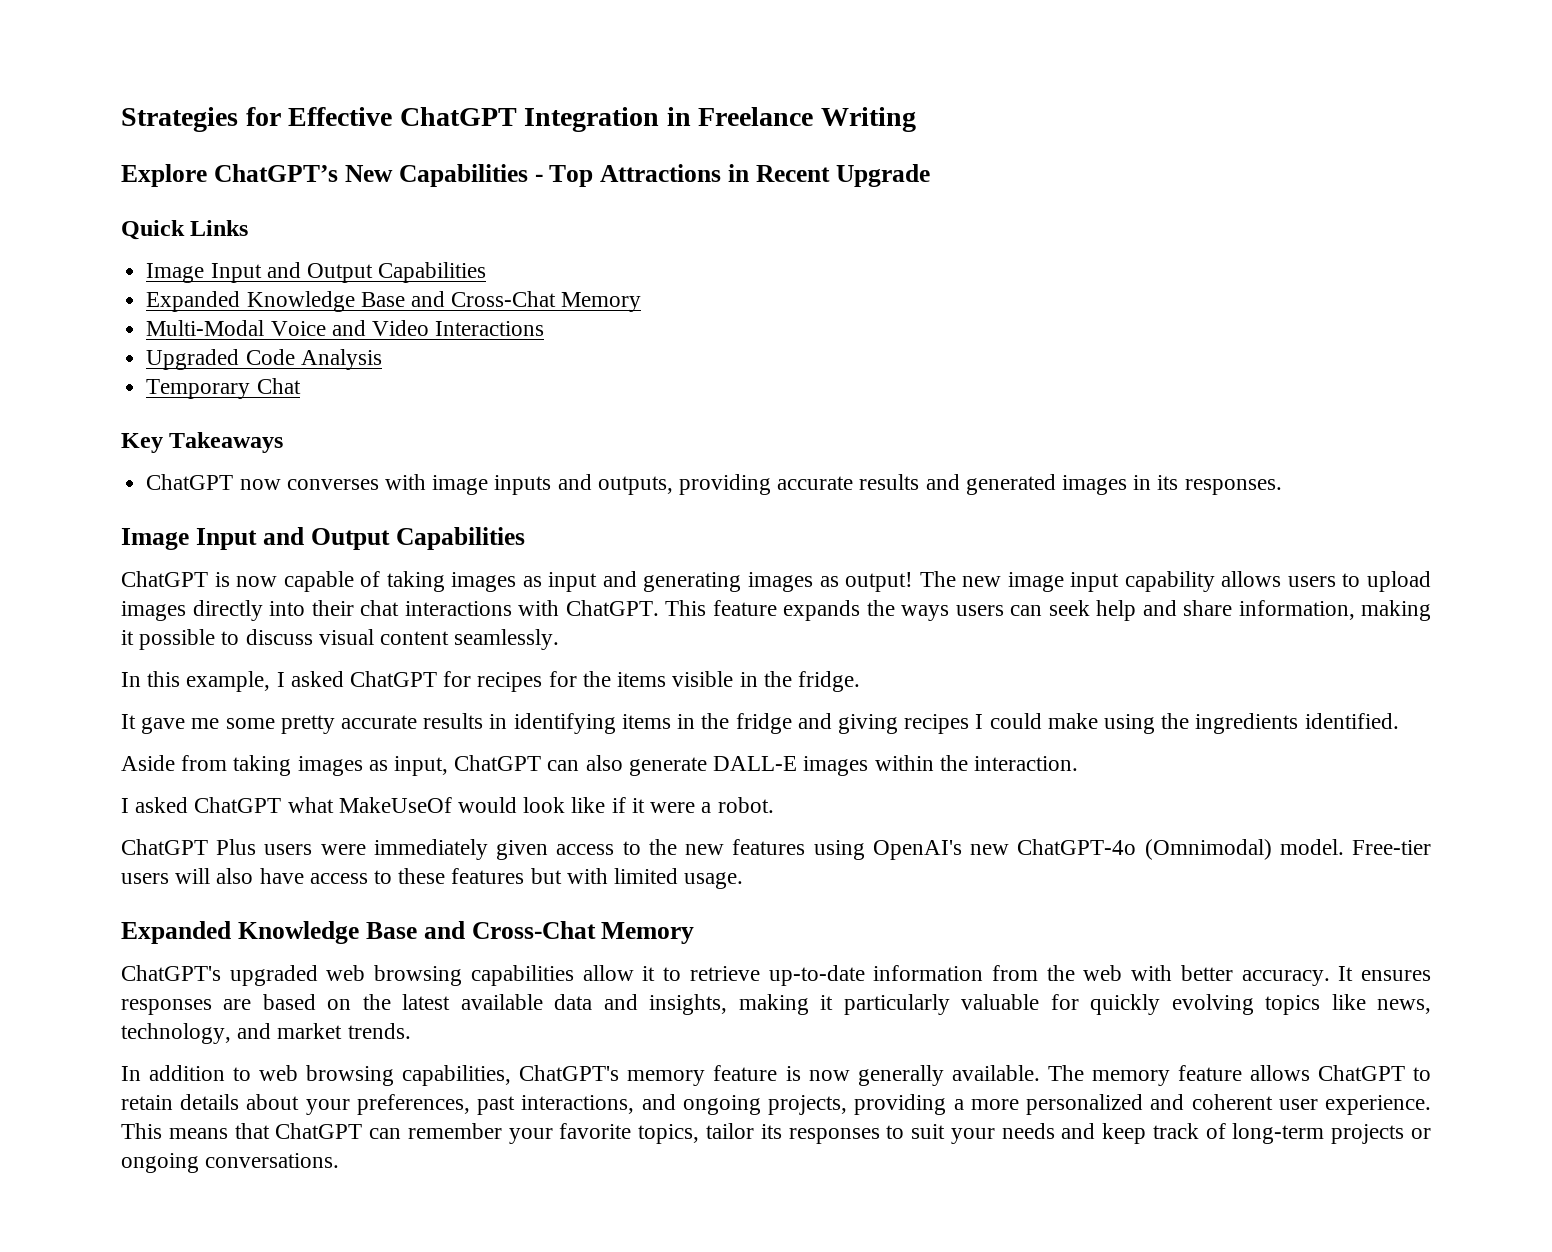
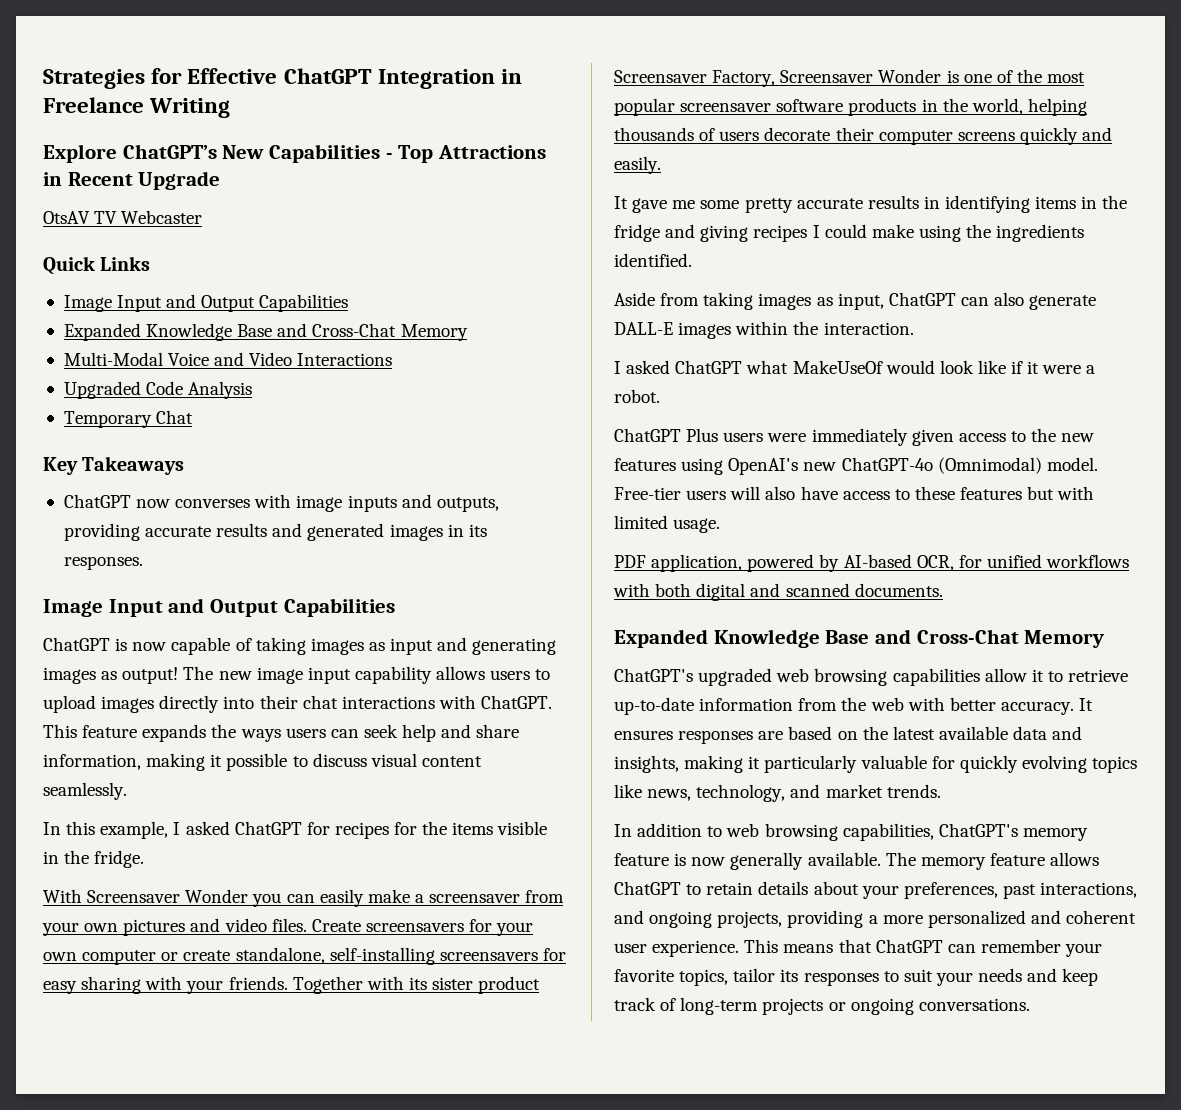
+ OtsAV TV Webcaster
+ With Screensaver Wonder you can easily make a screensaver from your own pictures and video files. Create screensavers for your own computer or create standalone, self-installing screensavers for easy sharing with your friends. Together with its sister product Screensaver Factory, Screensaver Wonder is one of the most popular screensaver software products in the world, helping thousands of users decorate their computer screens quickly and easily.
+ PDF application, powered by AI-based OCR, for unified workflows with both digital and scanned documents.

